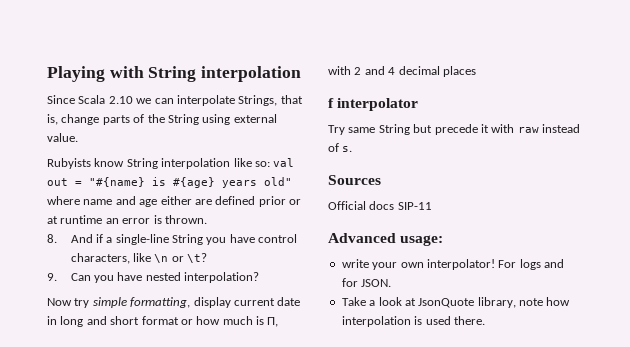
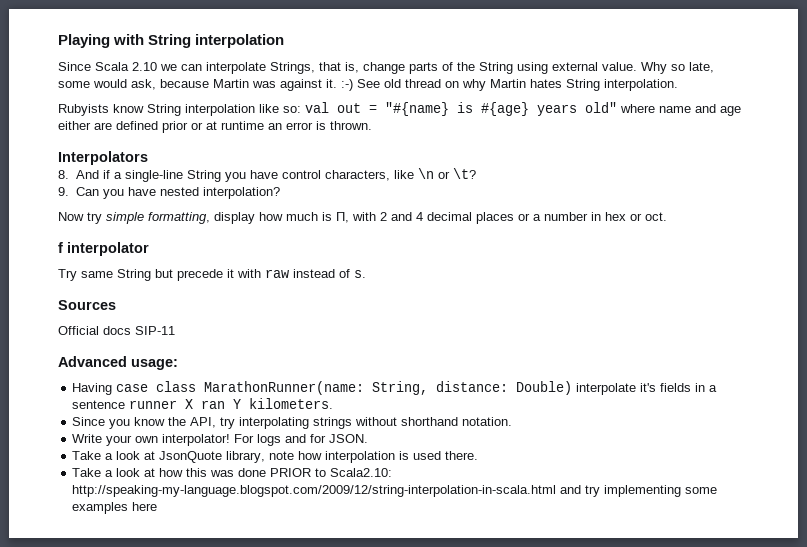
+ Why so late, some would ask, because Martin was against it. :-) See old thread on why Martin hates String interpolation.
+ Interpolators
- Now try simple formatting, display current date in long and short format or how much is Π, with 2 and 4 decimal places
+ Now try simple formatting, display how much is Π, with 2 and 4 decimal places or a number in hex or oct.
- write your own interpolator!
+ Having case class MarathonRunner(name: String, distance: Double) interpolate it's fields in a sentence runner X ran Y kilometers.
+ Since you know the API, try interpolating strings without shorthand notation.
+ Write your own interpolator!
+ Take a look at how this was done PRIOR to Scala2.10: http://speaking-my-language.blogspot.com/2009/12/string-interpolation-in-scala.html and try implementing some examples here

